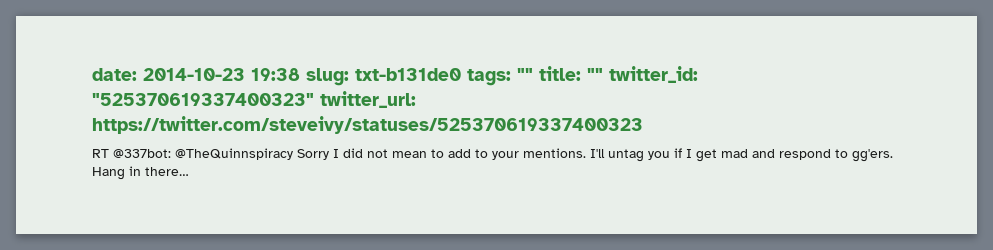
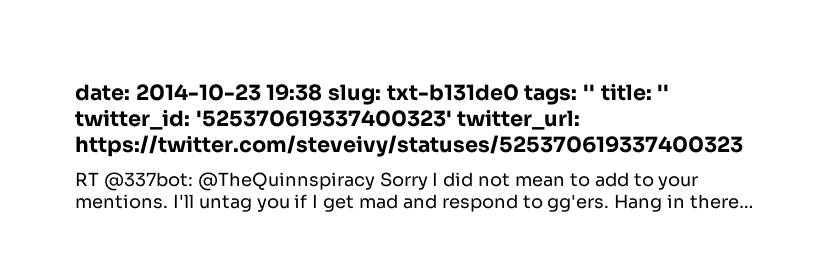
- date: 2014-10-23 19:38 slug: txt-b131de0 tags: "" title: "" twitter_id: "525370619337400323" twitter_url: https://twitter.com/steveivy/statuses/525370619337400323
+ date: 2014-10-23 19:38 slug: txt-b131de0 tags: '' title: '' twitter_id: '525370619337400323' twitter_url: https://twitter.com/steveivy/statuses/525370619337400323

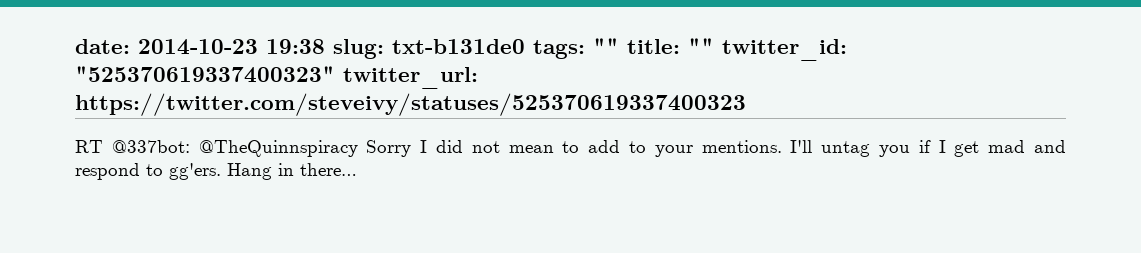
- date: 2014-10-23 19:38 slug: txt-b131de0 tags: '' title: '' twitter_id: '525370619337400323' twitter_url: https://twitter.com/steveivy/statuses/525370619337400323
+ date: 2014-10-23 19:38 slug: txt-b131de0 tags: "" title: "" twitter_id: "525370619337400323" twitter_url: https://twitter.com/steveivy/statuses/525370619337400323

